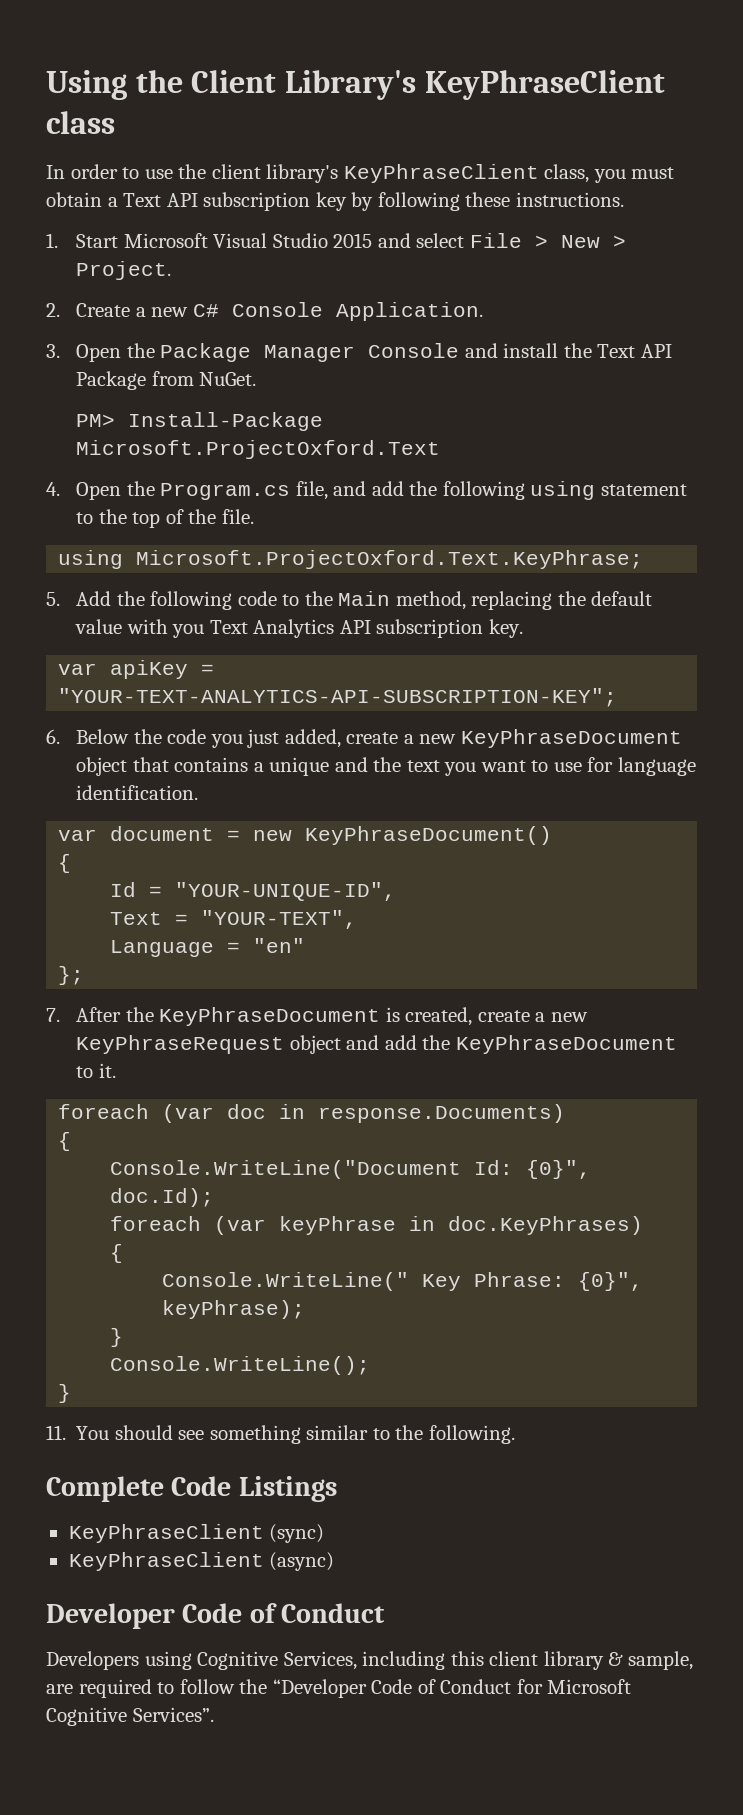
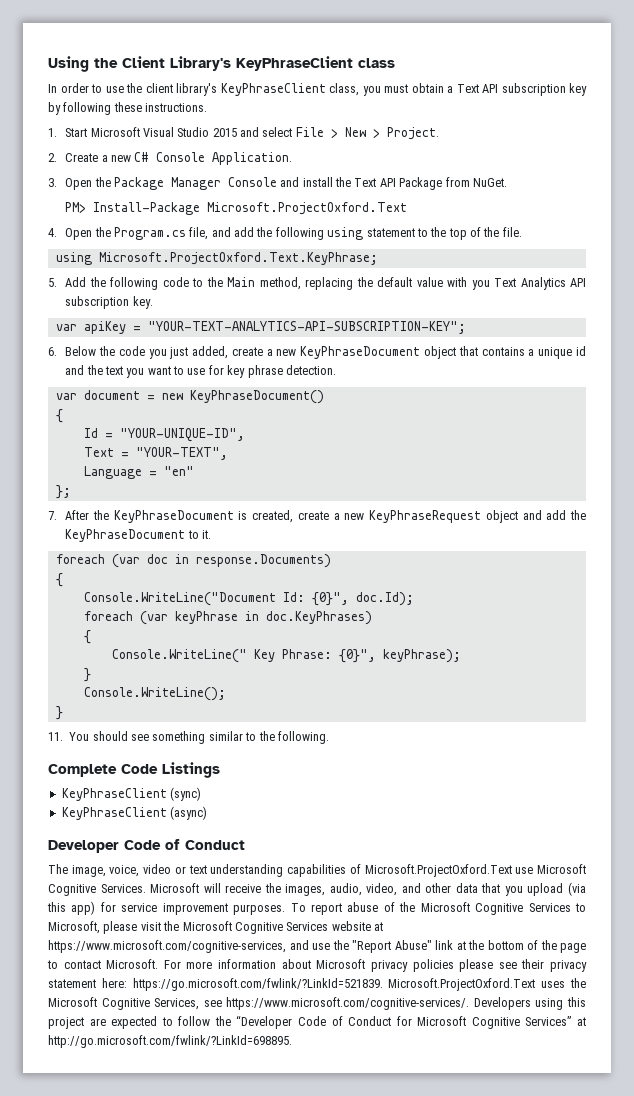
- 6. Below the code you just added, create a new KeyPhraseDocument object that contains a unique and the text you want to use for language identification.
+ 6. Below the code you just added, create a new KeyPhraseDocument object that contains a unique id and the text you want to use for key phrase detection.
- Developers using Cognitive Services, including this client library & sample, are required to follow the “Developer Code of Conduct for Microsoft Cognitive Services”.
+ The image, voice, video or text understanding capabilities of Microsoft.ProjectOxford.Text use Microsoft Cognitive Services. Microsoft will receive the images, audio, video, and other data that you upload (via this app) for service improvement purposes. To report abuse of the Microsoft Cognitive Services to Microsoft, please visit the Microsoft Cognitive Services website at https://www.microsoft.com/cognitive-services, and use the "Report Abuse" link at the bottom of the page to contact Microsoft. For more information about Microsoft privacy policies please see their privacy statement here: https://go.microsoft.com/fwlink/?LinkId=521839. Microsoft.ProjectOxford.Text uses the Microsoft Cognitive Services, see https://www.microsoft.com/cognitive-services/. Developers using this project are expected to follow the “Developer Code of Conduct for Microsoft Cognitive Services” at http://go.microsoft.com/fwlink/?LinkId=698895.

